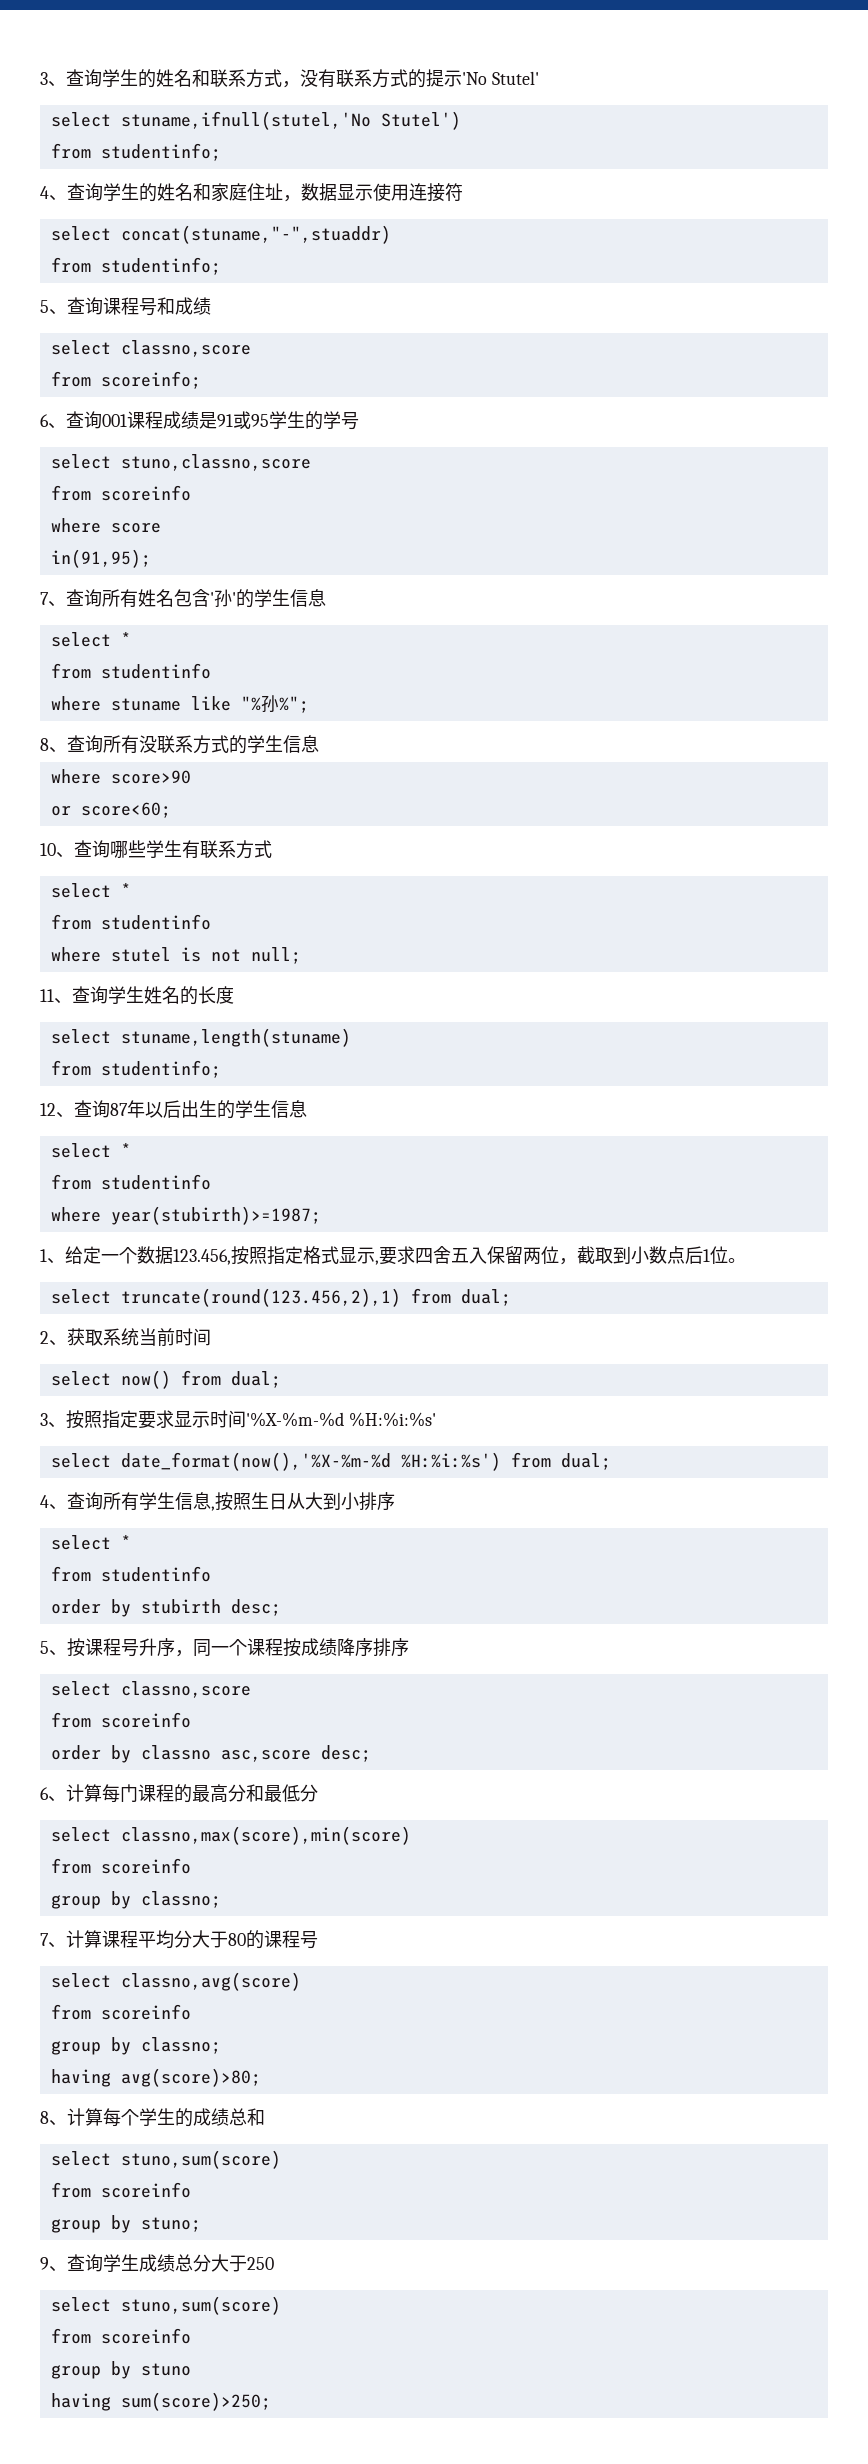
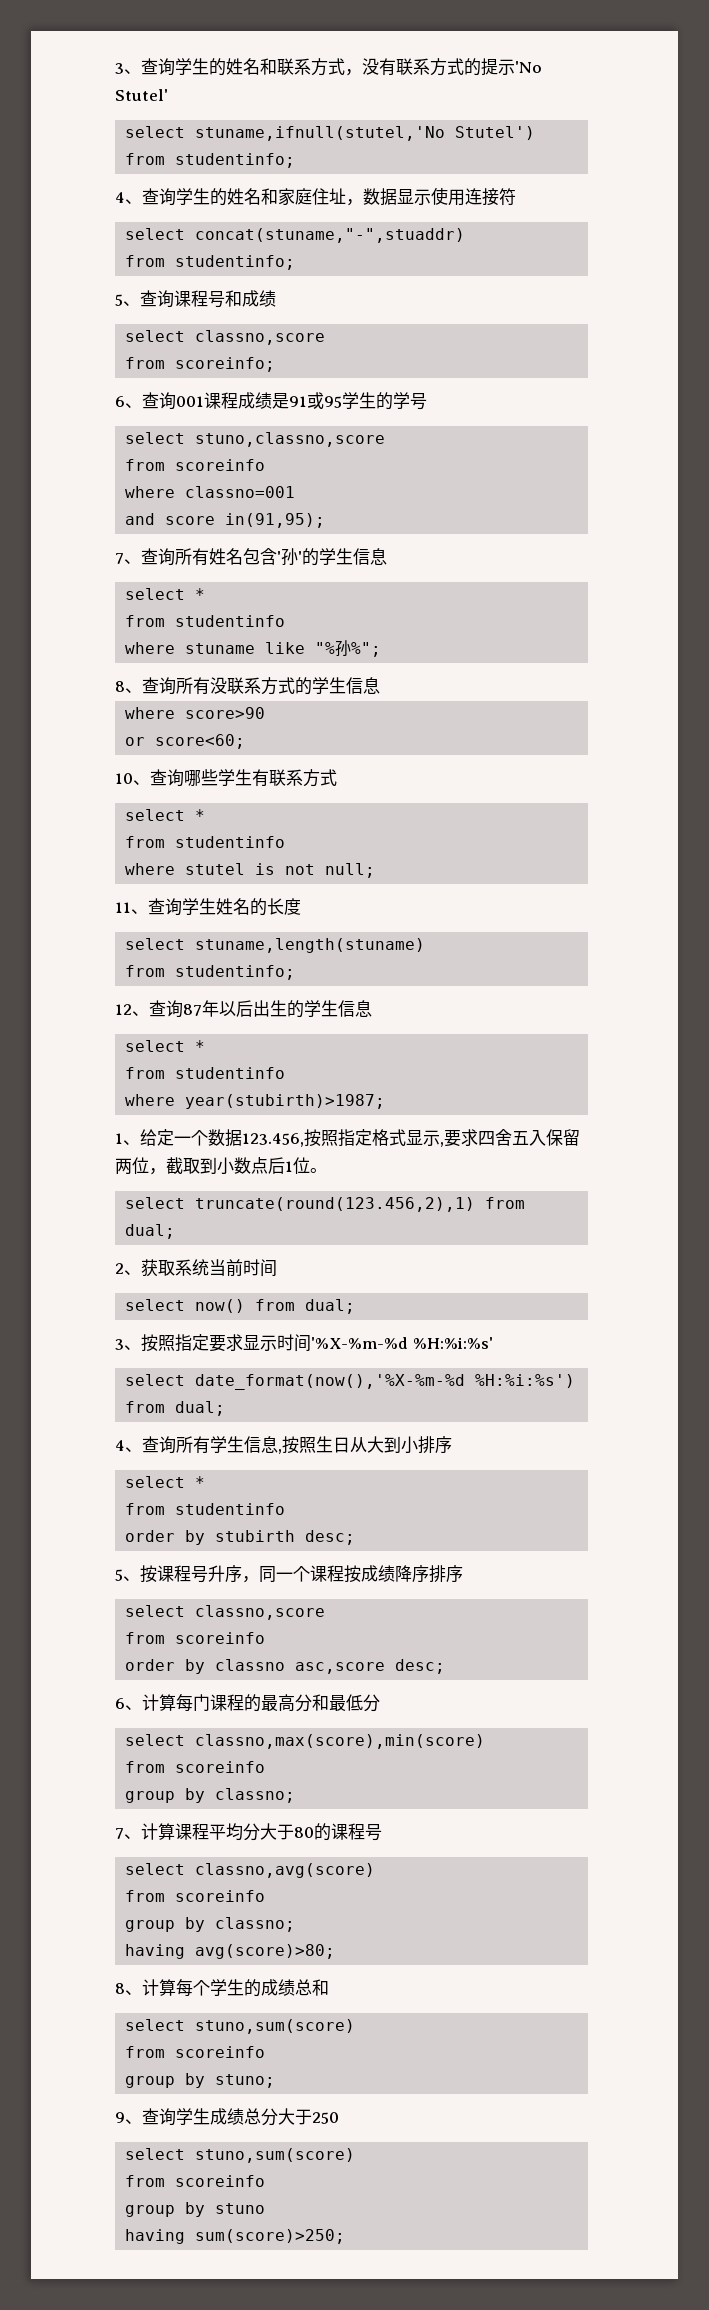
- where score
- in(91,95);
+ where classno=001
+ and score in(91,95);
- where year(stubirth)>=1987;
+ where year(stubirth)>1987;

